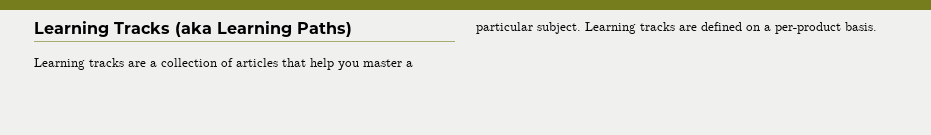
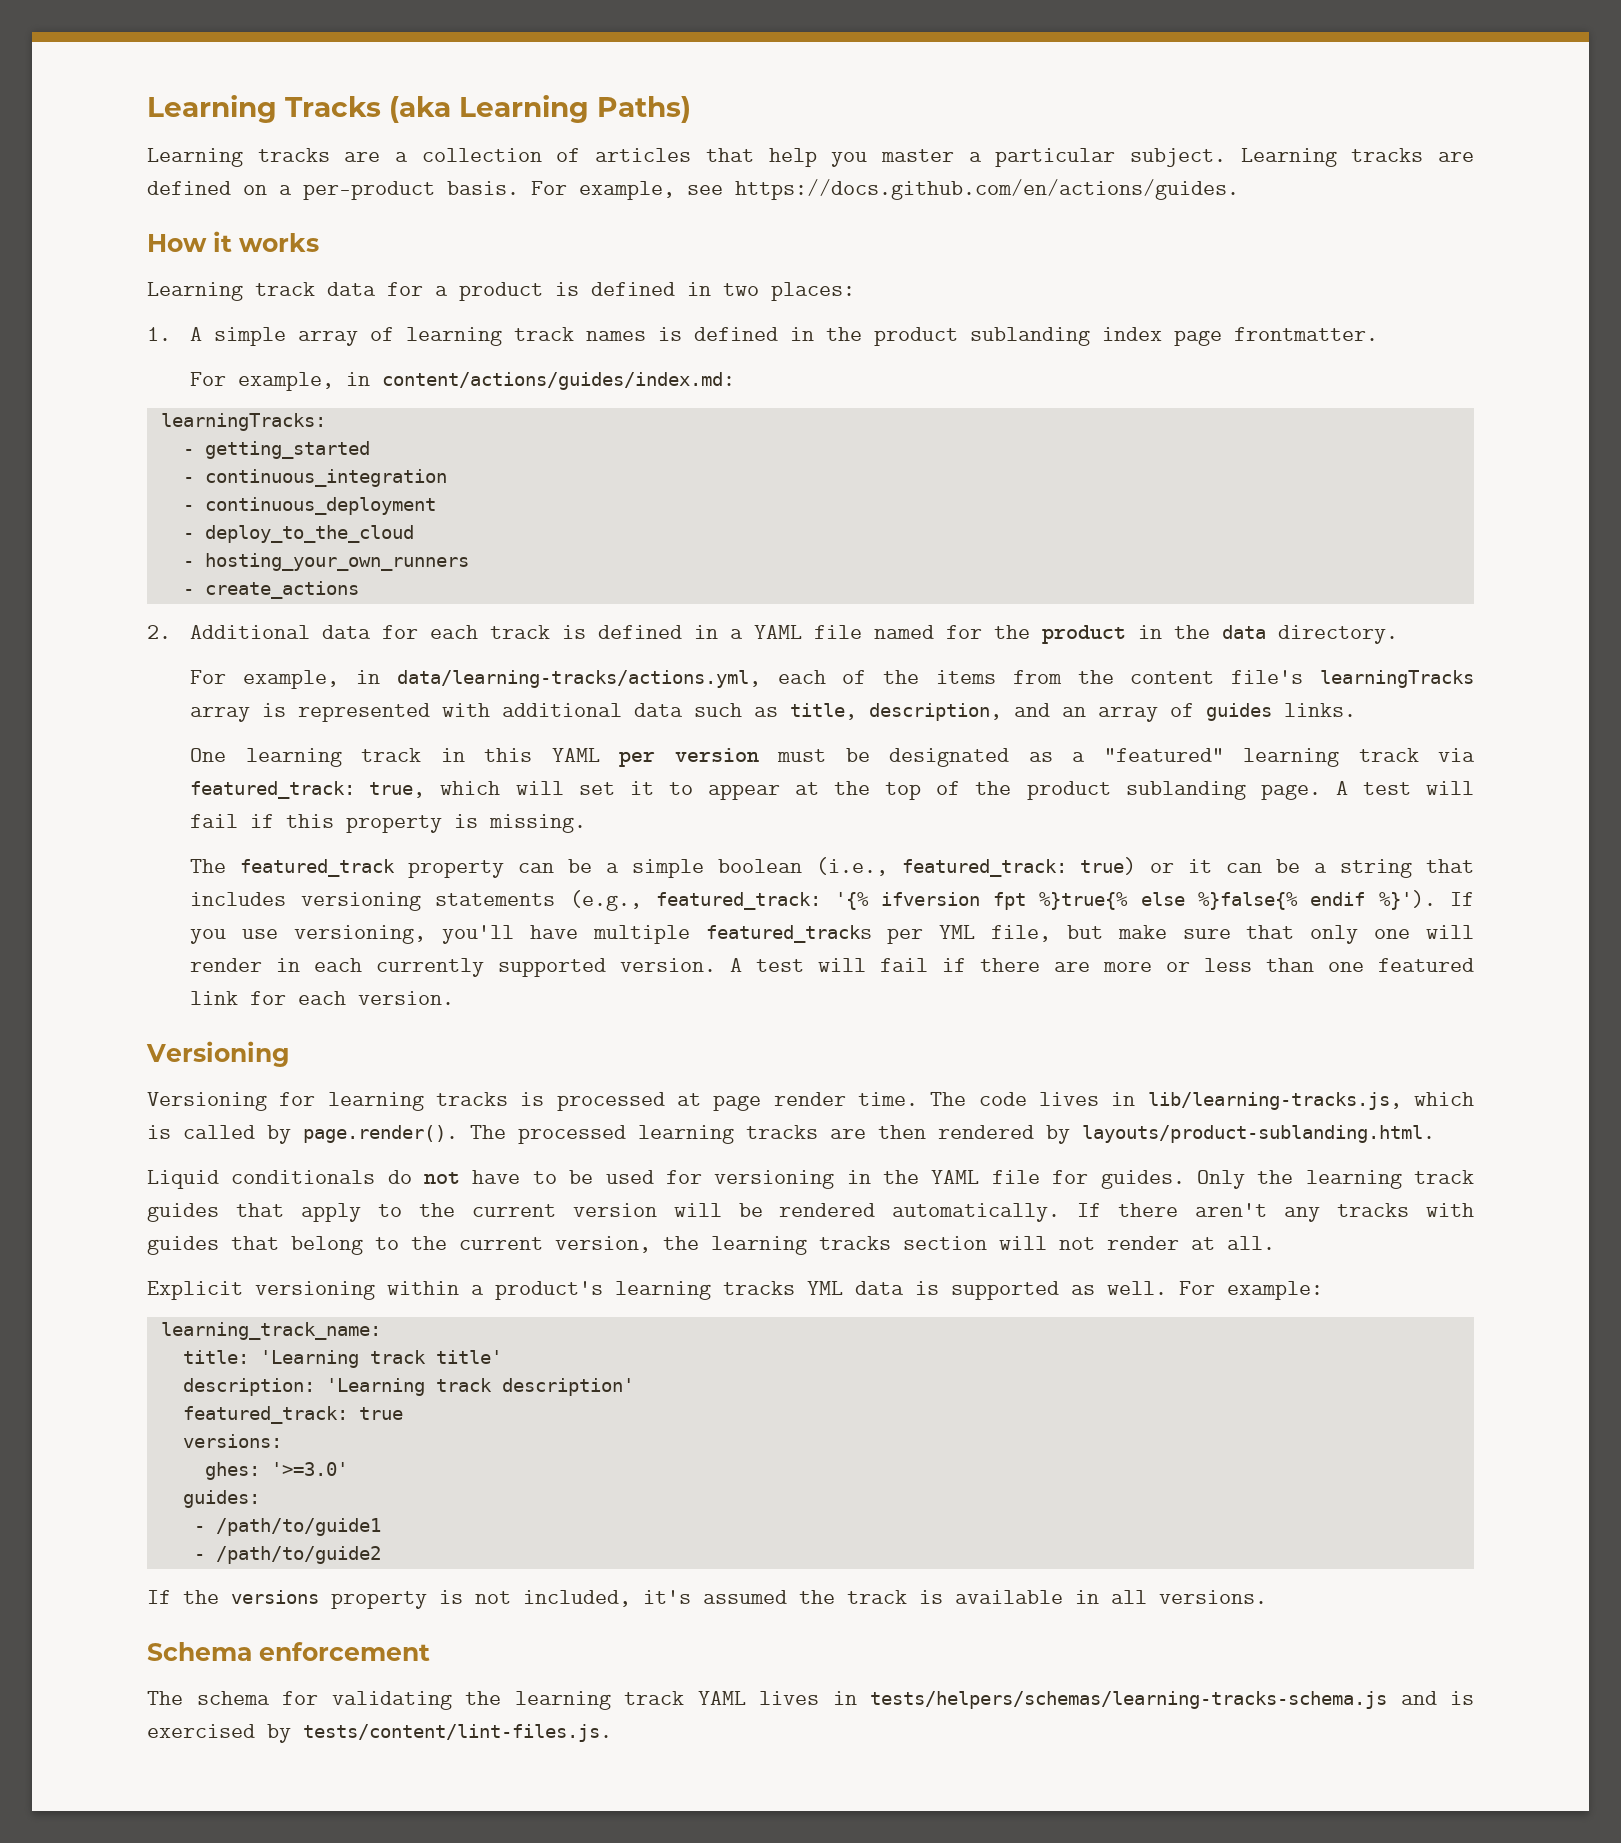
+ For example, see https://docs.github.com/en/actions/guides.
+ How it works
+ Learning track data for a product is defined in two places:
+ 1. A simple array of learning track names is defined in the product sublanding index page frontmatter.
+ For example, in content/actions/guides/index.md:
+ learningTracks:
+ - getting_started
+ - continuous_integration
+ - continuous_deployment
+ - deploy_to_the_cloud
+ - hosting_your_own_runners
+ - create_actions
+ 2. Additional data for each track is defined in a YAML file named for the product in the data directory.
+ For example, in data/learning-tracks/actions.yml, each of the items from the content file's learningTracks array is represented with additional data such as title, description, and an array of guides links.
+ One learning track in this YAML per version must be designated as a "featured" learning track via featured_track: true, which will set it to appear at the top of the product sublanding page. A test will fail if this property is missing.
+ The featured_track property can be a simple boolean (i.e., featured_track: true) or it can be a string that includes versioning statements (e.g., featured_track: '{% ifversion fpt %}true{% else %}false{% endif %}'). If you use versioning, you'll have multiple featured_tracks per YML file, but make sure that only one will render in each currently supported version. A test will fail if there are more or less than one featured link for each version.
+ Versioning
+ Versioning for learning tracks is processed at page render time. The code lives in lib/learning-tracks.js, which is called by page.render(). The processed learning tracks are then rendered by layouts/product-sublanding.html.
+ Liquid conditionals do not have to be used for versioning in the YAML file for guides. Only the learning track guides that apply to the current version will be rendered automatically. If there aren't any tracks with guides that belong to the current version, the learning tracks section will not render at all.
+ Explicit versioning within a product's learning tracks YML data is supported as well. For example:
+ learning_track_name:
+ title: 'Learning track title'
+ description: 'Learning track description'
+ featured_track: true
+ versions:
+ ghes: '>=3.0'
+ guides:
+ - /path/to/guide1
+ - /path/to/guide2
+ If the versions property is not included, it's assumed the track is available in all versions.
+ Schema enforcement
+ The schema for validating the learning track YAML lives in tests/helpers/schemas/learning-tracks-schema.js and is exercised by tests/content/lint-files.js.

